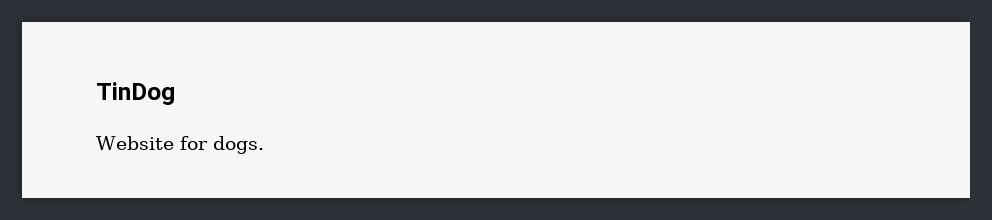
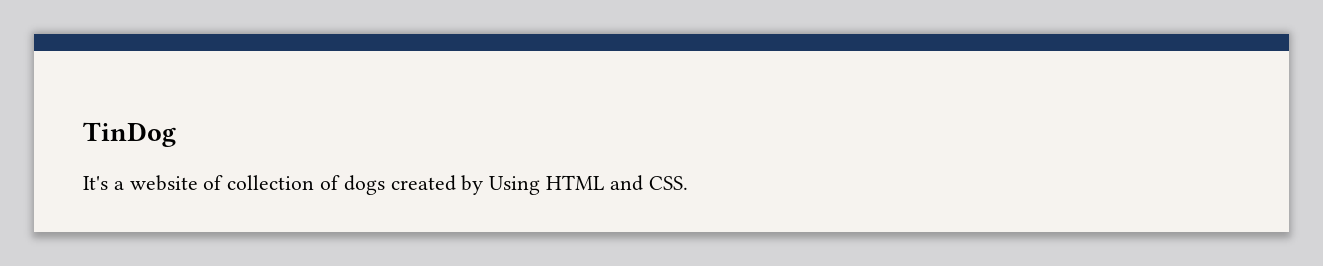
- Website for dogs.
+ It's a website of collection of dogs created by Using HTML and CSS.

